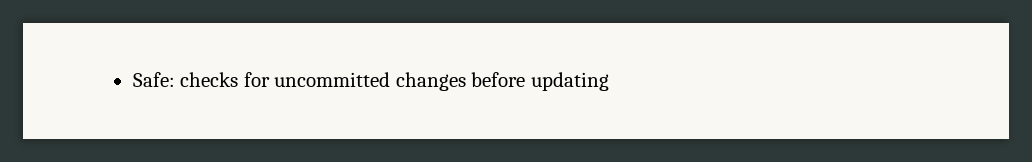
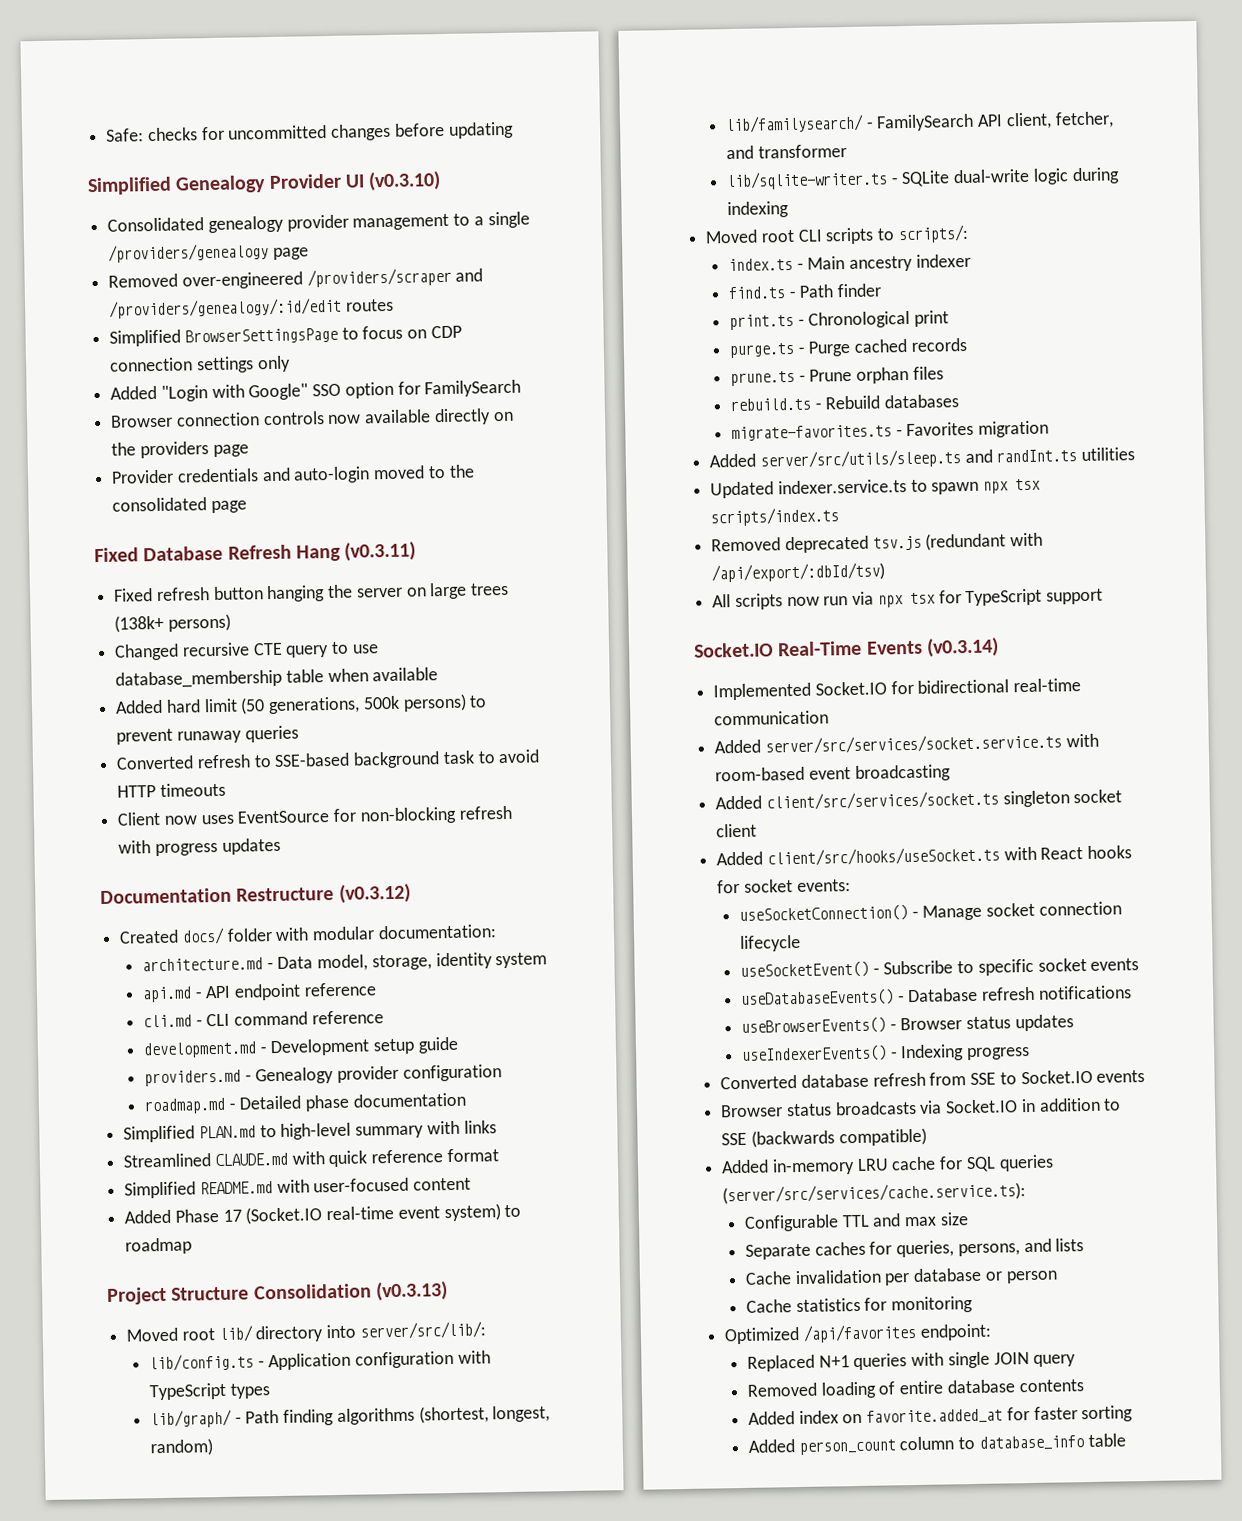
+ Simplified Genealogy Provider UI (v0.3.10)
+ Consolidated genealogy provider management to a single /providers/genealogy page
+ Removed over-engineered /providers/scraper and /providers/genealogy/:id/edit routes
+ Simplified BrowserSettingsPage to focus on CDP connection settings only
+ Added "Login with Google" SSO option for FamilySearch
+ Browser connection controls now available directly on the providers page
+ Provider credentials and auto-login moved to the consolidated page
+ Fixed Database Refresh Hang (v0.3.11)
+ Fixed refresh button hanging the server on large trees (138k+ persons)
+ Changed recursive CTE query to use database_membership table when available
+ Added hard limit (50 generations, 500k persons) to prevent runaway queries
+ Converted refresh to SSE-based background task to avoid HTTP timeouts
+ Client now uses EventSource for non-blocking refresh with progress updates
+ Documentation Restructure (v0.3.12)
+ Created docs/ folder with modular documentation:
+ architecture.md - Data model, storage, identity system
+ api.md - API endpoint reference
+ cli.md - CLI command reference
+ development.md - Development setup guide
+ providers.md - Genealogy provider configuration
+ roadmap.md - Detailed phase documentation
+ Simplified PLAN.md to high-level summary with links
+ Streamlined CLAUDE.md with quick reference format
+ Simplified README.md with user-focused content
+ Added Phase 17 (Socket.IO real-time event system) to roadmap
+ Project Structure Consolidation (v0.3.13)
+ Moved root lib/ directory into server/src/lib/:
+ lib/config.ts - Application configuration with TypeScript types
+ lib/graph/ - Path finding algorithms (shortest, longest, random)
+ lib/familysearch/ - FamilySearch API client, fetcher, and transformer
+ lib/sqlite-writer.ts - SQLite dual-write logic during indexing
+ Moved root CLI scripts to scripts/:
+ index.ts - Main ancestry indexer
+ find.ts - Path finder
+ print.ts - Chronological print
+ purge.ts - Purge cached records
+ prune.ts - Prune orphan files
+ rebuild.ts - Rebuild databases
+ migrate-favorites.ts - Favorites migration
+ Added server/src/utils/sleep.ts and randInt.ts utilities
+ Updated indexer.service.ts to spawn npx tsx scripts/index.ts
+ Removed deprecated tsv.js (redundant with /api/export/:dbId/tsv)
+ All scripts now run via npx tsx for TypeScript support
+ Socket.IO Real-Time Events (v0.3.14)
+ Implemented Socket.IO for bidirectional real-time communication
+ Added server/src/services/socket.service.ts with room-based event broadcasting
+ Added client/src/services/socket.ts singleton socket client
+ Added client/src/hooks/useSocket.ts with React hooks for socket events:
+ useSocketConnection() - Manage socket connection lifecycle
+ useSocketEvent() - Subscribe to specific socket events
+ useDatabaseEvents() - Database refresh notifications
+ useBrowserEvents() - Browser status updates
+ useIndexerEvents() - Indexing progress
+ Converted database refresh from SSE to Socket.IO events
+ Browser status broadcasts via Socket.IO in addition to SSE (backwards compatible)
+ Added in-memory LRU cache for SQL queries (server/src/services/cache.service.ts):
+ Configurable TTL and max size
+ Separate caches for queries, persons, and lists
+ Cache invalidation per database or person
+ Cache statistics for monitoring
+ Optimized /api/favorites endpoint:
+ Replaced N+1 queries with single JOIN query
+ Removed loading of entire database contents
+ Added index on favorite.added_at for faster sorting
+ Added person_count column to database_info table

